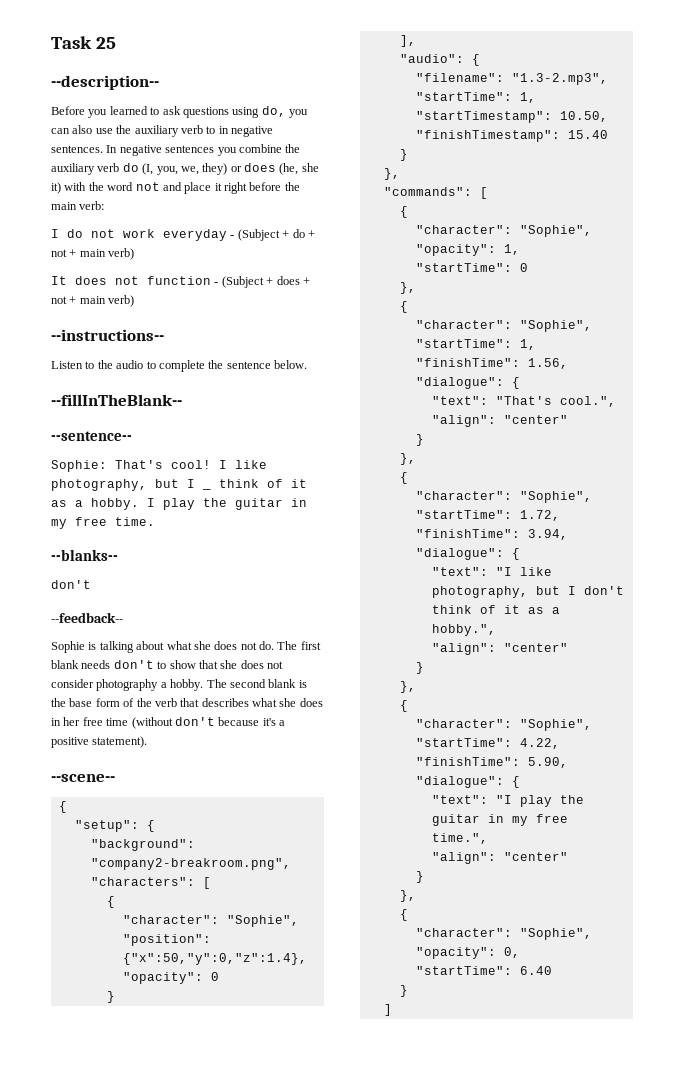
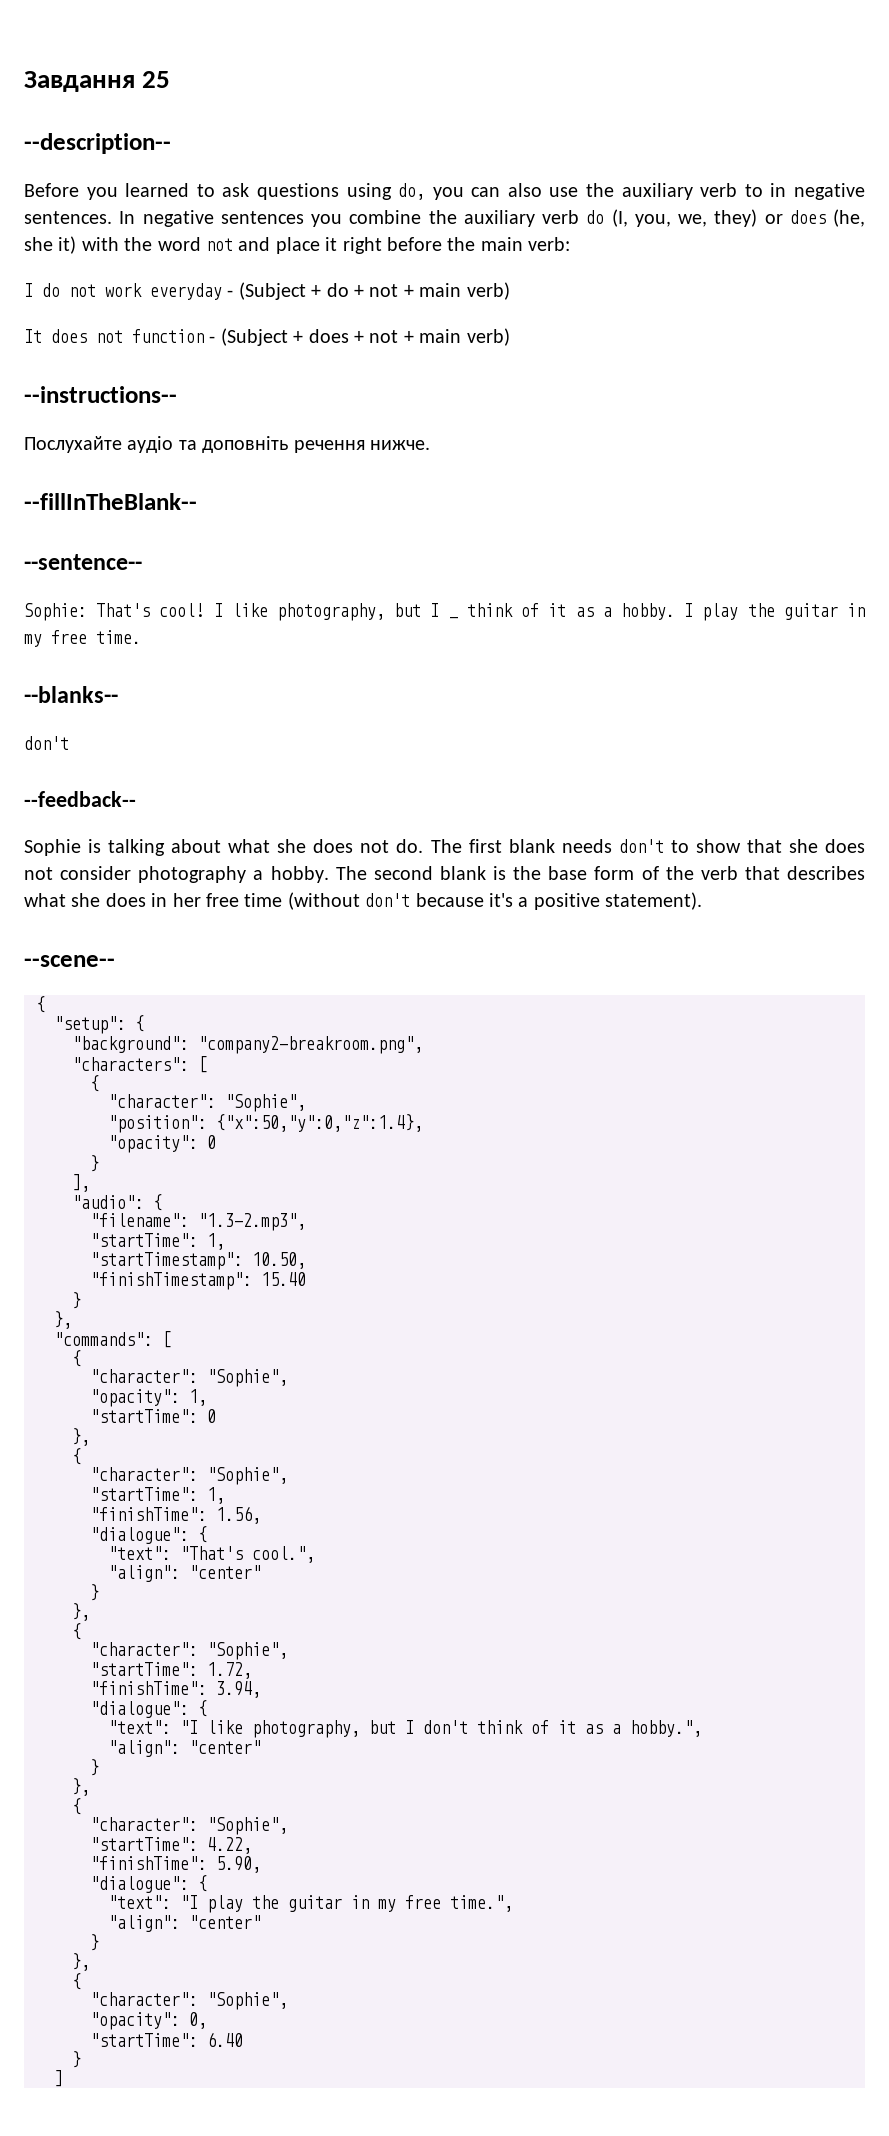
- Task 25
+ Завдання 25
- Listen to the audio to complete the sentence below.
+ Послухайте аудіо та доповніть речення нижче.

